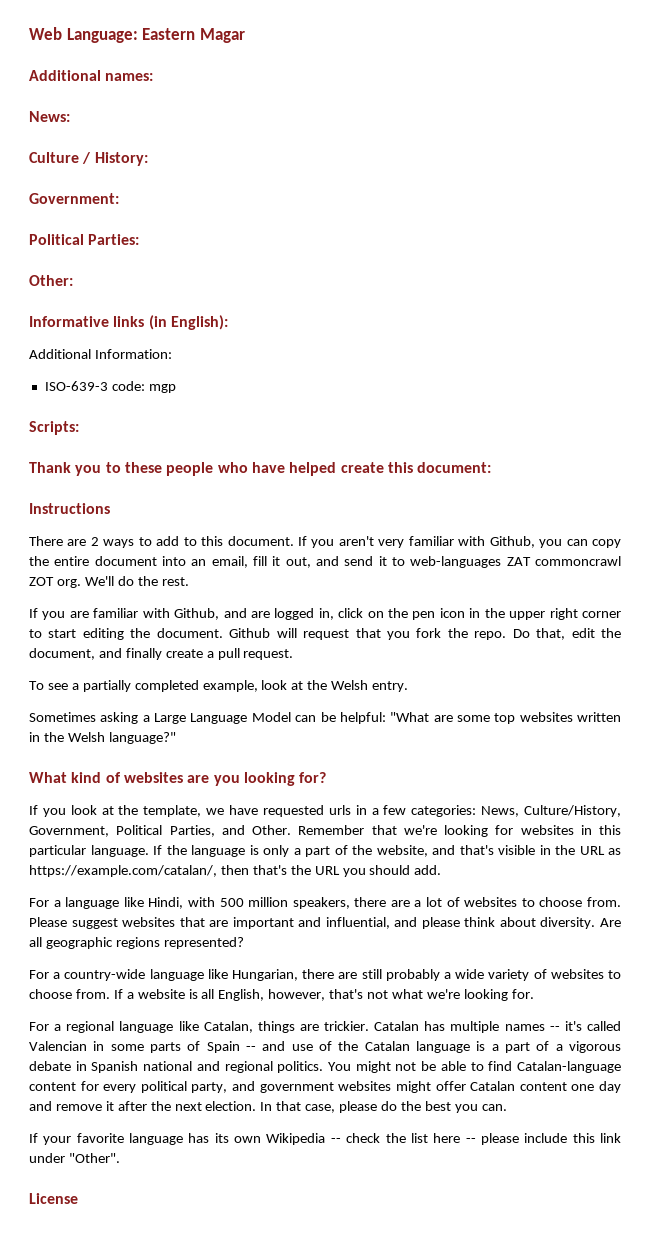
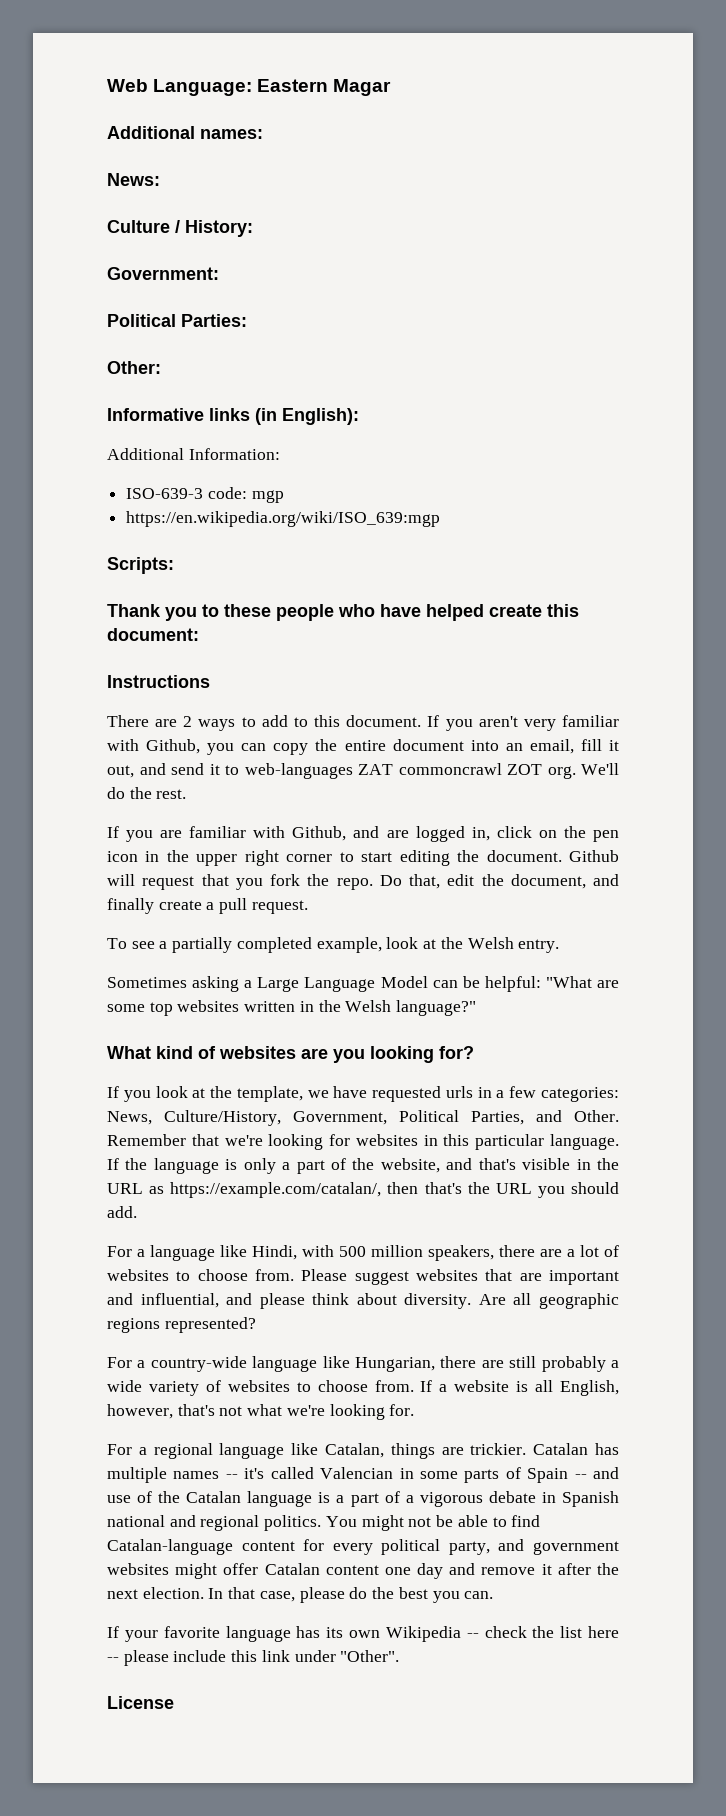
+ https://en.wikipedia.org/wiki/ISO_639:mgp

